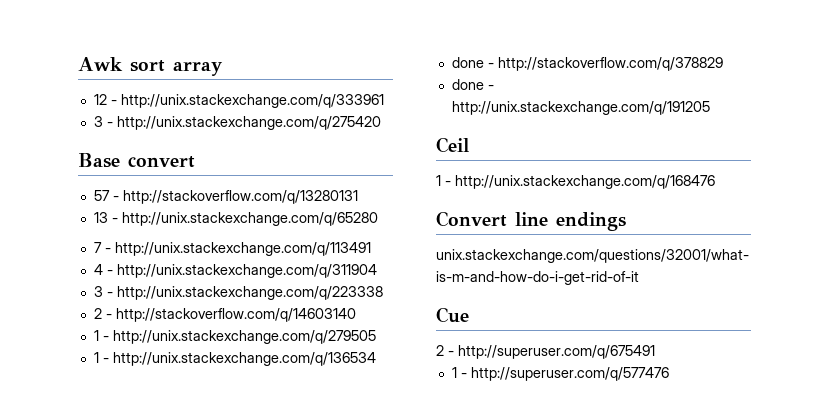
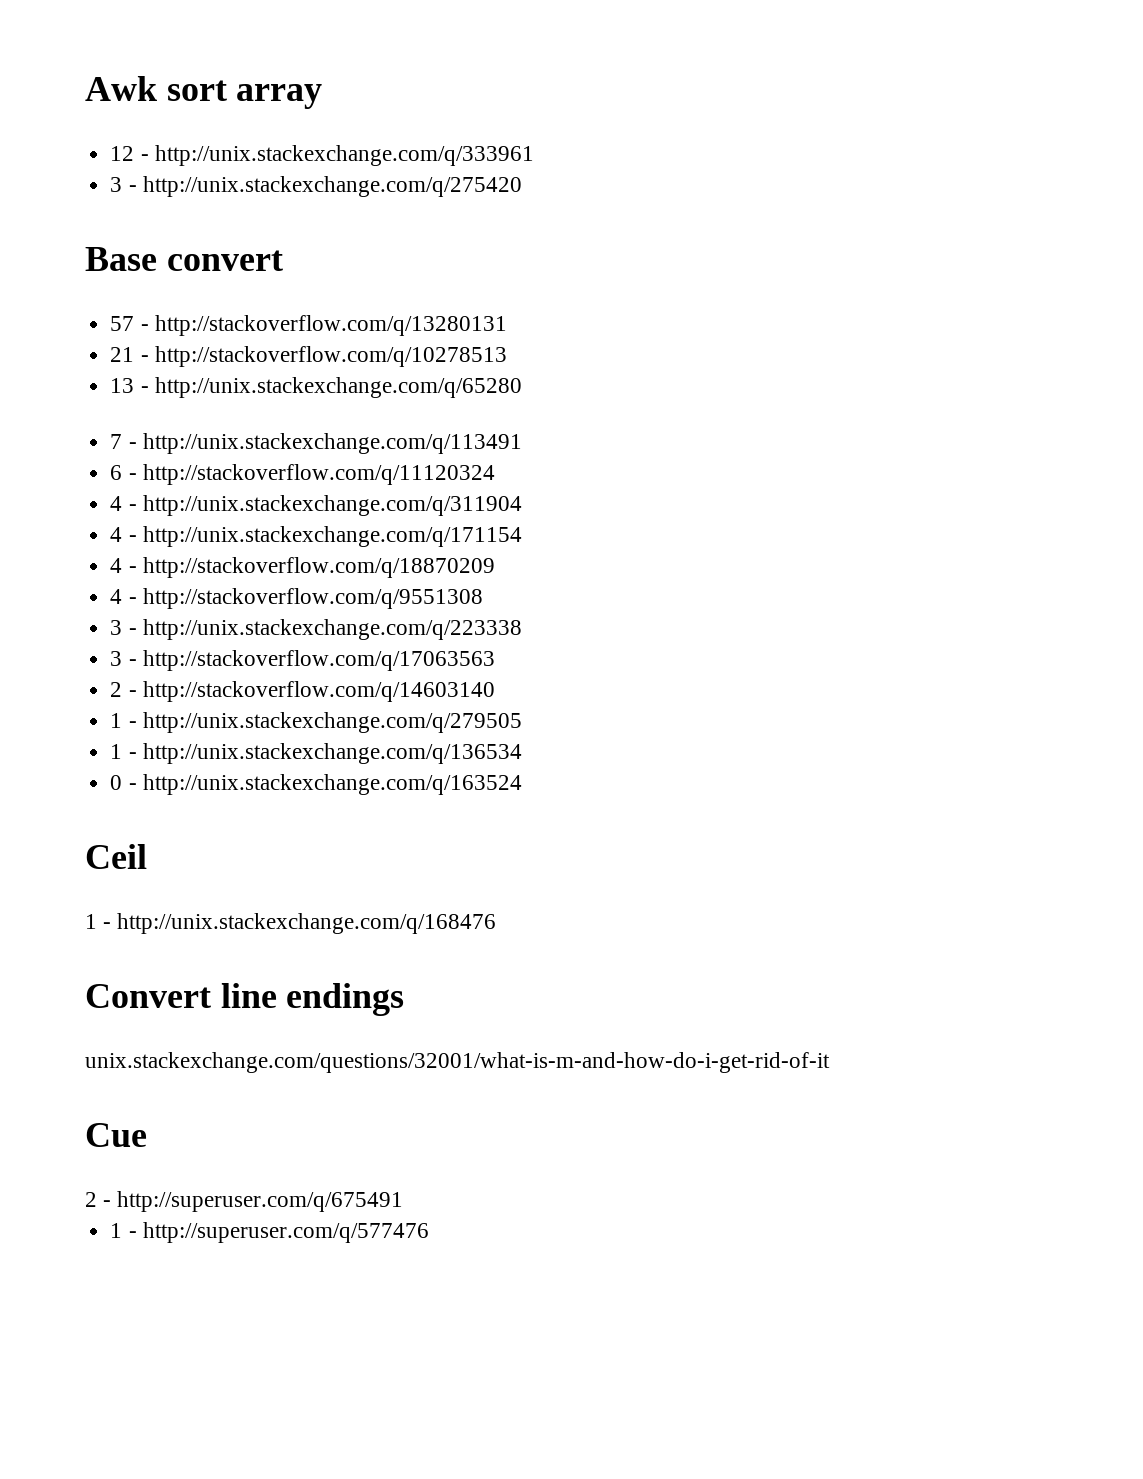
+ 21 - http://stackoverflow.com/q/10278513
+ 6 - http://stackoverflow.com/q/11120324
+ 4 - http://unix.stackexchange.com/q/171154
+ 4 - http://stackoverflow.com/q/18870209
+ 4 - http://stackoverflow.com/q/9551308
+ 3 - http://stackoverflow.com/q/17063563
- done - http://stackoverflow.com/q/378829
- done - http://unix.stackexchange.com/q/191205
+ 0 - http://unix.stackexchange.com/q/163524

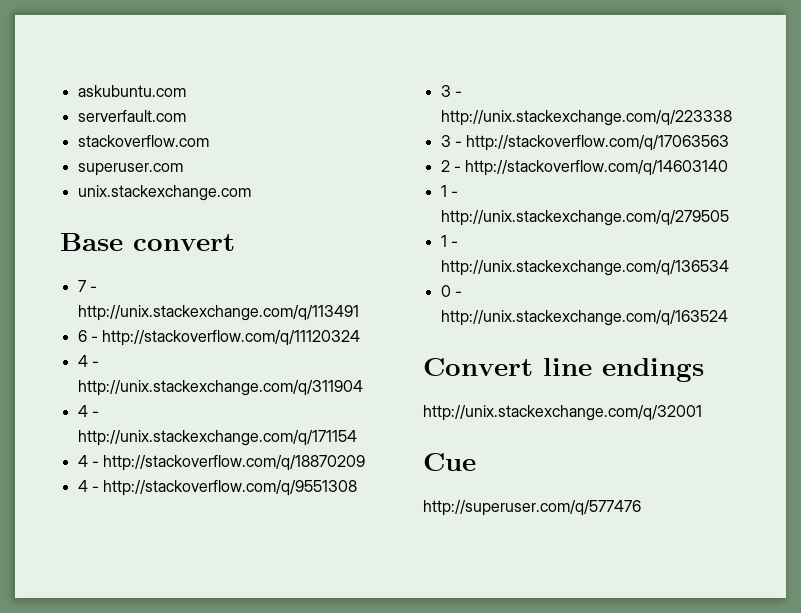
- Awk sort array
- 12 - http://unix.stackexchange.com/q/333961
- 3 - http://unix.stackexchange.com/q/275420
+ askubuntu.com
+ serverfault.com
+ stackoverflow.com
+ superuser.com
+ unix.stackexchange.com
  Base convert
- 57 - http://stackoverflow.com/q/13280131
- 21 - http://stackoverflow.com/q/10278513
- 13 - http://unix.stackexchange.com/q/65280
- Ceil
- 1 - http://unix.stackexchange.com/q/168476
- unix.stackexchange.com/questions/32001/what-is-m-and-how-do-i-get-rid-of-it
+ http://unix.stackexchange.com/q/32001
- 2 - http://superuser.com/q/675491
- 1 - http://superuser.com/q/577476
+ http://superuser.com/q/577476

